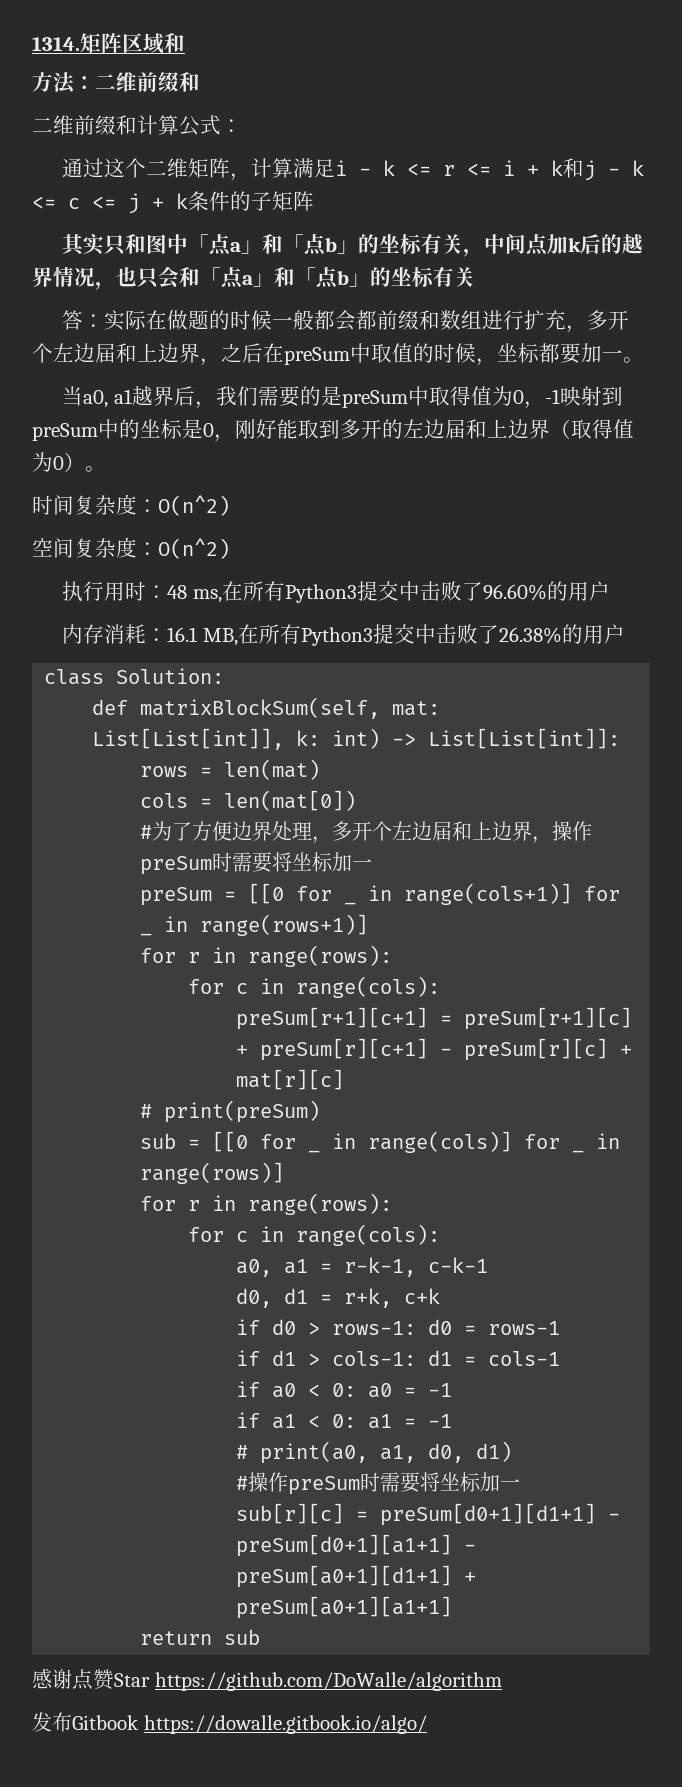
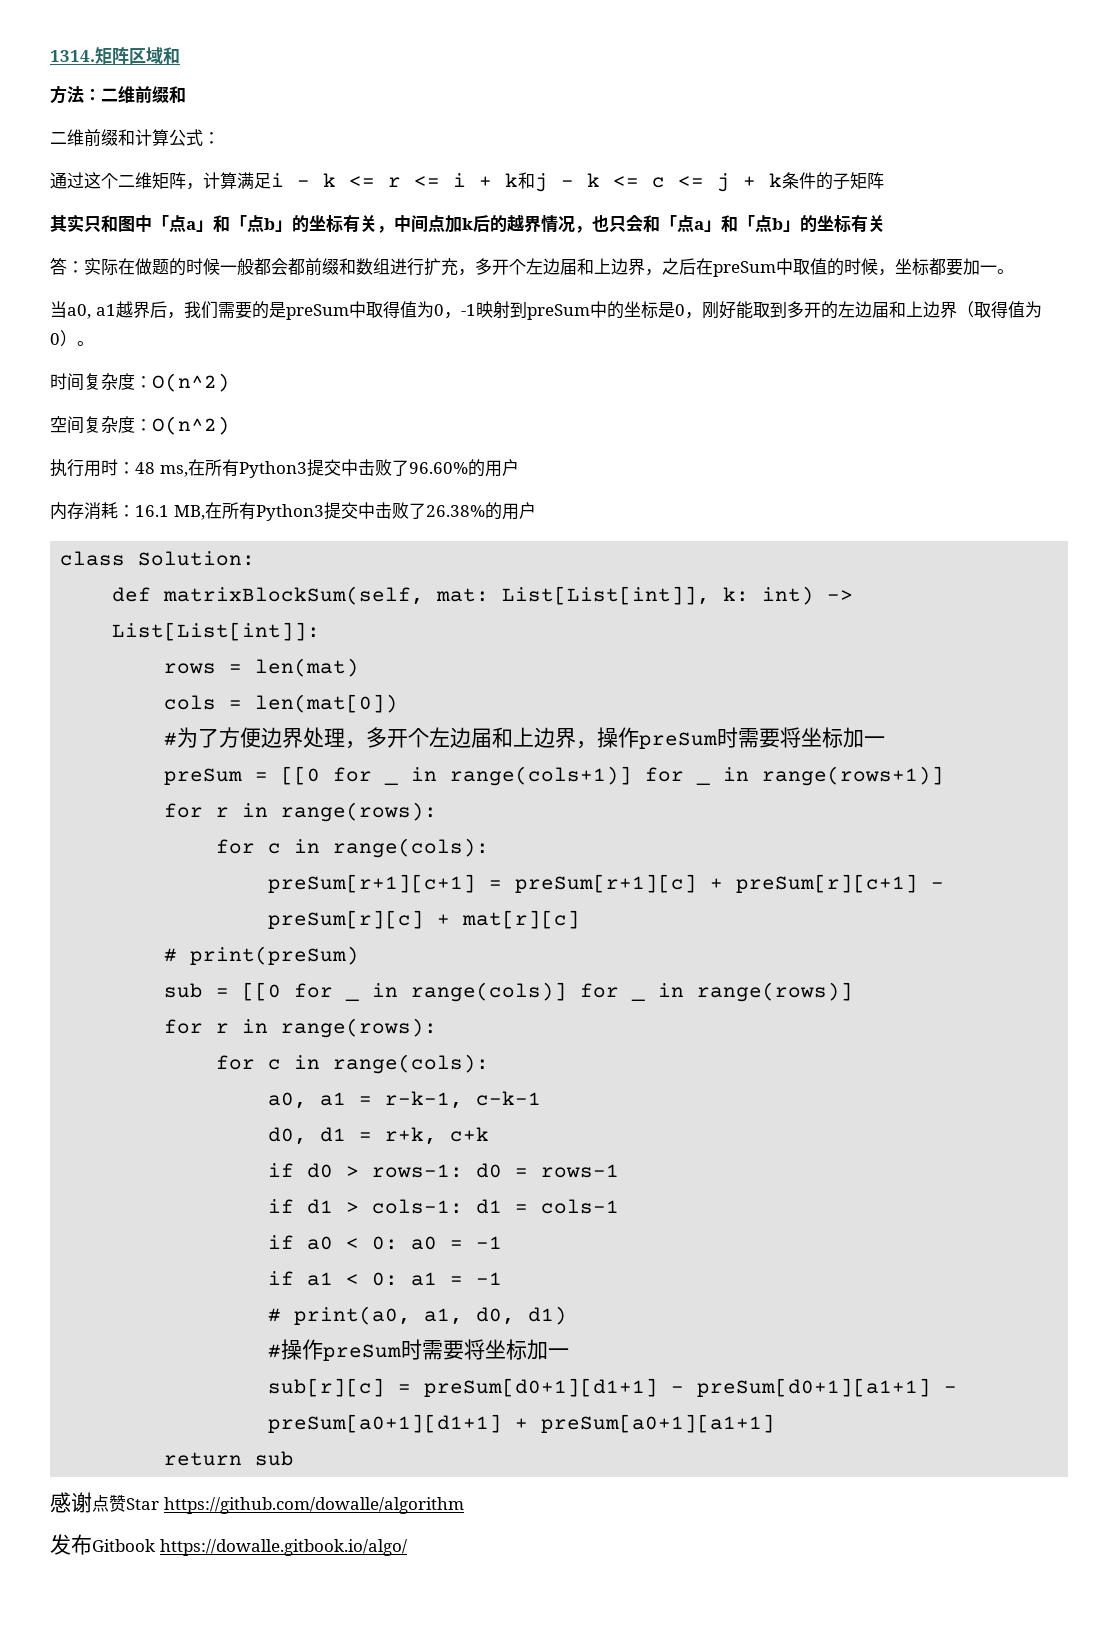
- 感谢点赞Star https://github.com/DoWalle/algorithm
+ 感谢点赞Star https://github.com/dowalle/algorithm

